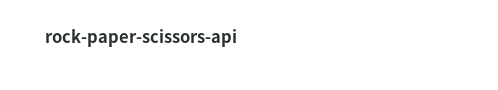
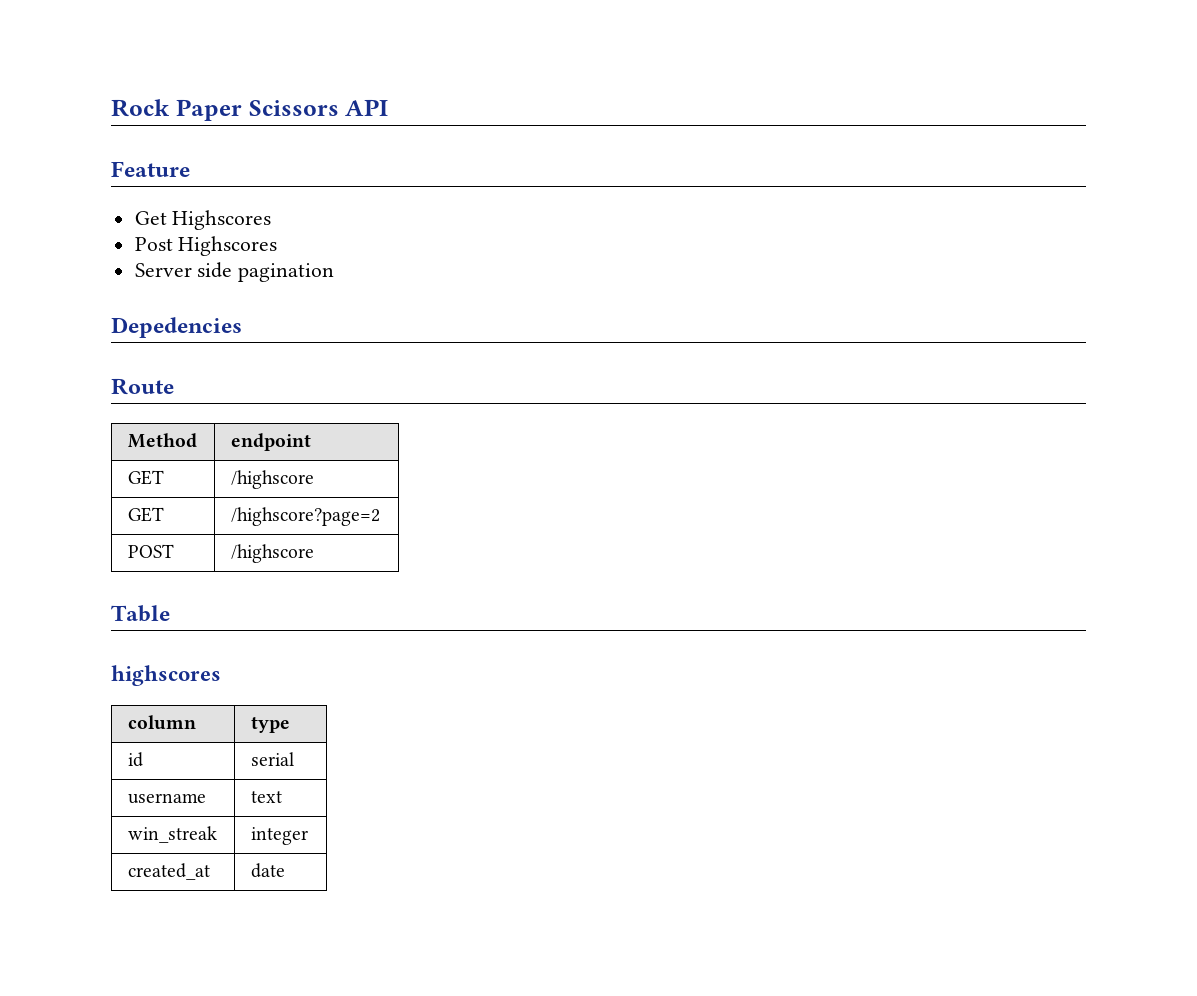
- rock-paper-scissors-api
+ Rock Paper Scissors API
+ Feature
+ Get Highscores
+ Post Highscores
+ Server side pagination
+ Depedencies
+ Route
+ Method | endpoint
+ GET | /highscore
+ GET | /highscore?page=2
+ POST | /highscore
+ Table
+ highscores
+ column | type
+ id | serial
+ username | text
+ win_streak | integer
+ created_at | date

